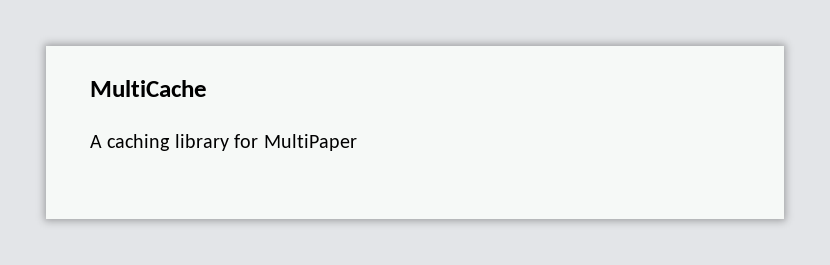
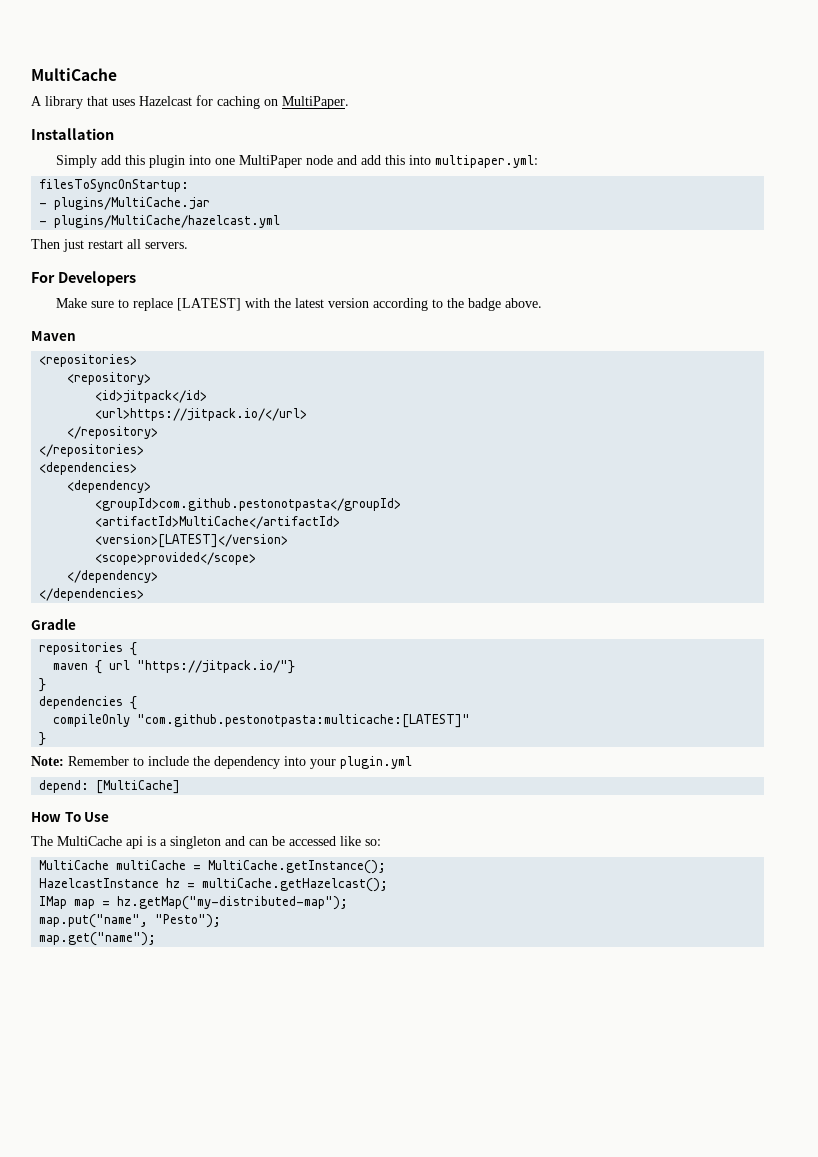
- A caching library for MultiPaper
+ A library that uses Hazelcast for caching on MultiPaper.
+ Installation
+ Simply add this plugin into one MultiPaper node and add this into multipaper.yml:
+ filesToSyncOnStartup:
+ - plugins/MultiCache.jar
+ - plugins/MultiCache/hazelcast.yml
+ Then just restart all servers.
+ For Developers
+ Make sure to replace [LATEST] with the latest version according to the badge above.
+ Maven
+ <repositories>
+ <repository>
+ <id>jitpack</id>
+ <url>https://jitpack.io/</url>
+ </repository>
+ </repositories>
+ <dependencies>
+ <dependency>
+ <groupId>com.github.pestonotpasta</groupId>
+ <artifactId>MultiCache</artifactId>
+ <version>[LATEST]</version>
+ <scope>provided</scope>
+ </dependency>
+ </dependencies>
+ Gradle
+ repositories {
+ maven { url "https://jitpack.io/"}
+ }
+ dependencies {
+ compileOnly "com.github.pestonotpasta:multicache:[LATEST]"
+ }
+ Note: Remember to include the dependency into your plugin.yml
+ depend: [MultiCache]
+ How To Use
+ The MultiCache api is a singleton and can be accessed like so:
+ MultiCache multiCache = MultiCache.getInstance();
+ HazelcastInstance hz = multiCache.getHazelcast();
+ IMap map = hz.getMap("my-distributed-map");
+ map.put("name", "Pesto");
+ map.get("name");

